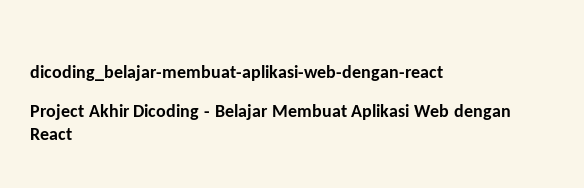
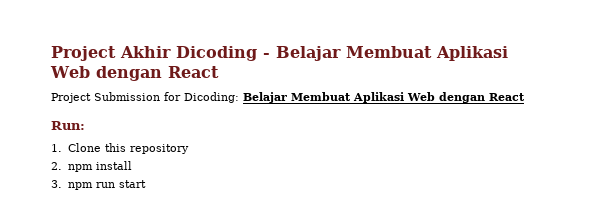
- dicoding_belajar-membuat-aplikasi-web-dengan-react
+ Project Submission for Dicoding: Belajar Membuat Aplikasi Web dengan React
+ Run:
+ 1. Clone this repository
+ 2. npm install
+ 3. npm run start

